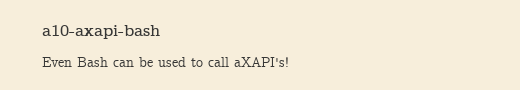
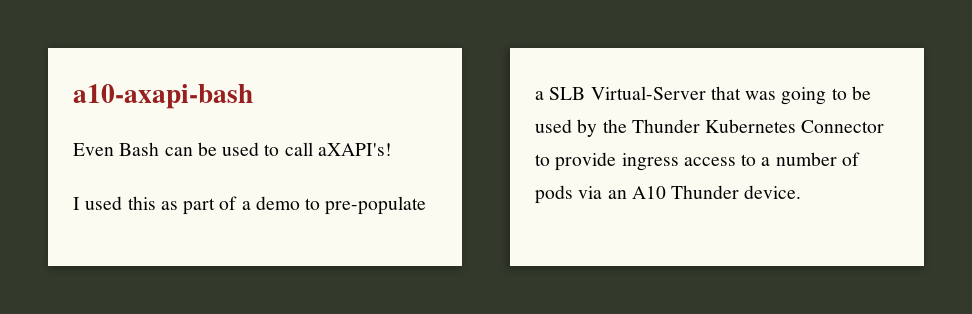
+ I used this as part of a demo to pre-populate a SLB Virtual-Server that was going to be used by the Thunder Kubernetes Connector to provide ingress access to a number of pods via an A10 Thunder device.

